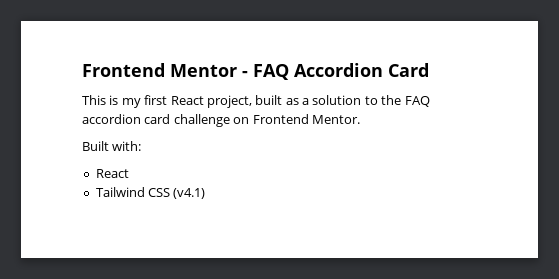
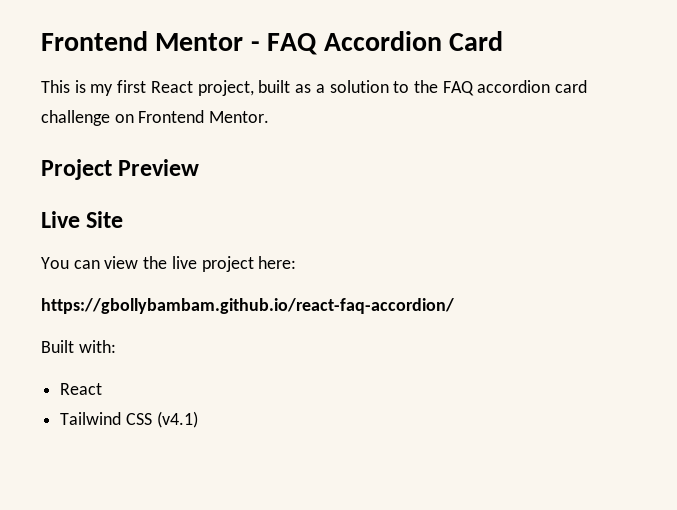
+ Project Preview
+ Live Site
+ You can view the live project here:
+ https://gbollybambam.github.io/react-faq-accordion/

